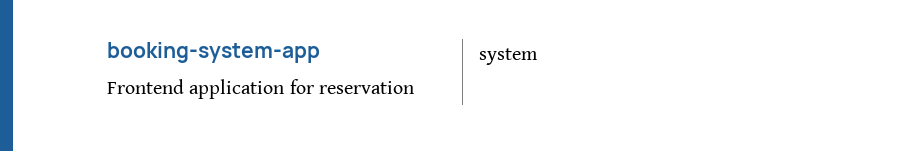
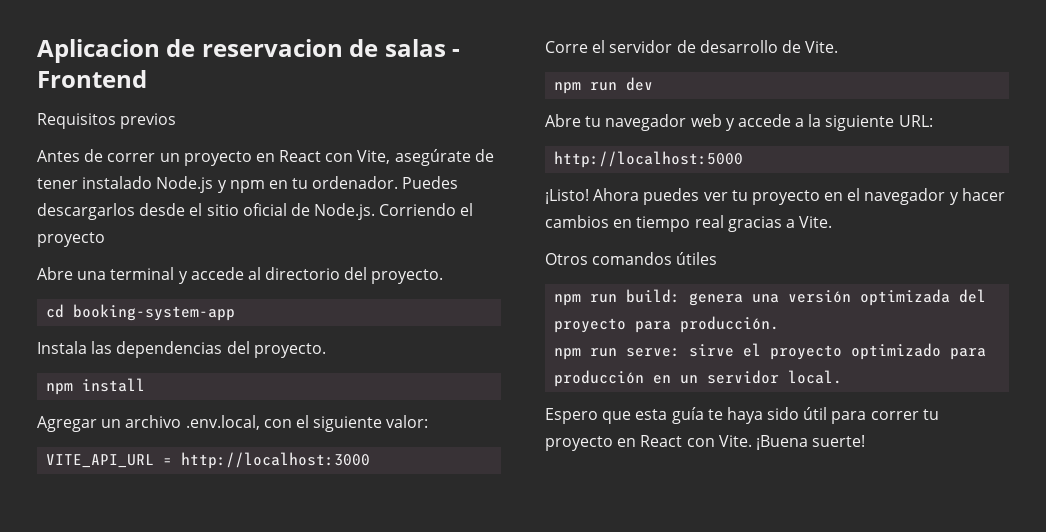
- booking-system-app
- Frontend application for reservation system
+ Aplicacion de reservacion de salas - Frontend
+ Requisitos previos
+ Antes de correr un proyecto en React con Vite, asegúrate de tener instalado Node.js y npm en tu ordenador. Puedes descargarlos desde el sitio oficial de Node.js. Corriendo el proyecto
+ Abre una terminal y accede al directorio del proyecto.
+ cd booking-system-app
+ Instala las dependencias del proyecto.
+ npm install
+ Agregar un archivo .env.local, con el siguiente valor:
+ VITE_API_URL = http://localhost:3000
+ Corre el servidor de desarrollo de Vite.
+ npm run dev
+ Abre tu navegador web y accede a la siguiente URL:
+ http://localhost:5000
+ ¡Listo! Ahora puedes ver tu proyecto en el navegador y hacer cambios en tiempo real gracias a Vite.
+ Otros comandos útiles
+ npm run build: genera una versión optimizada del proyecto para producción.
+ npm run serve: sirve el proyecto optimizado para producción en un servidor local.
+ Espero que esta guía te haya sido útil para correr tu proyecto en React con Vite. ¡Buena suerte!

